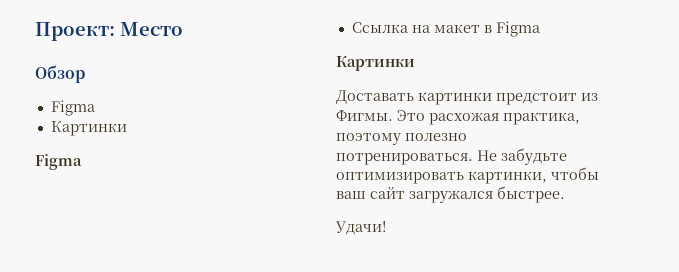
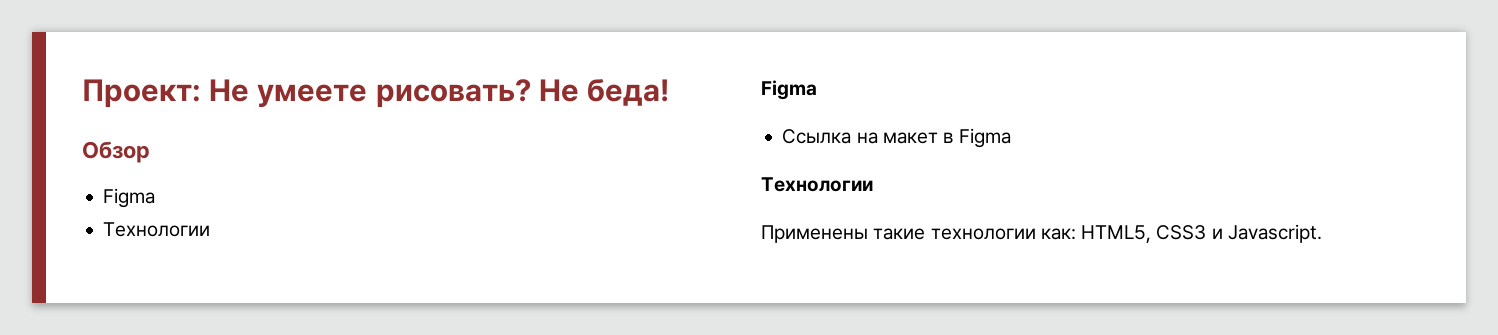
- Проект: Место
+ Проект: Не умеете рисовать? Не беда!
  Обзор
  Figma
- Картинки
+ Технологии
  Ссылка на макет в Figma
- Картинки
- Доставать картинки предстоит из Фигмы. Это расхожая практика, поэтому полезно потренироваться. Не забудьте оптимизировать картинки, чтобы ваш сайт загружался быстрее.
- Удачи!
+ Технологии
+ Применены такие технологии как: HTML5, CSS3 и Javascript.

